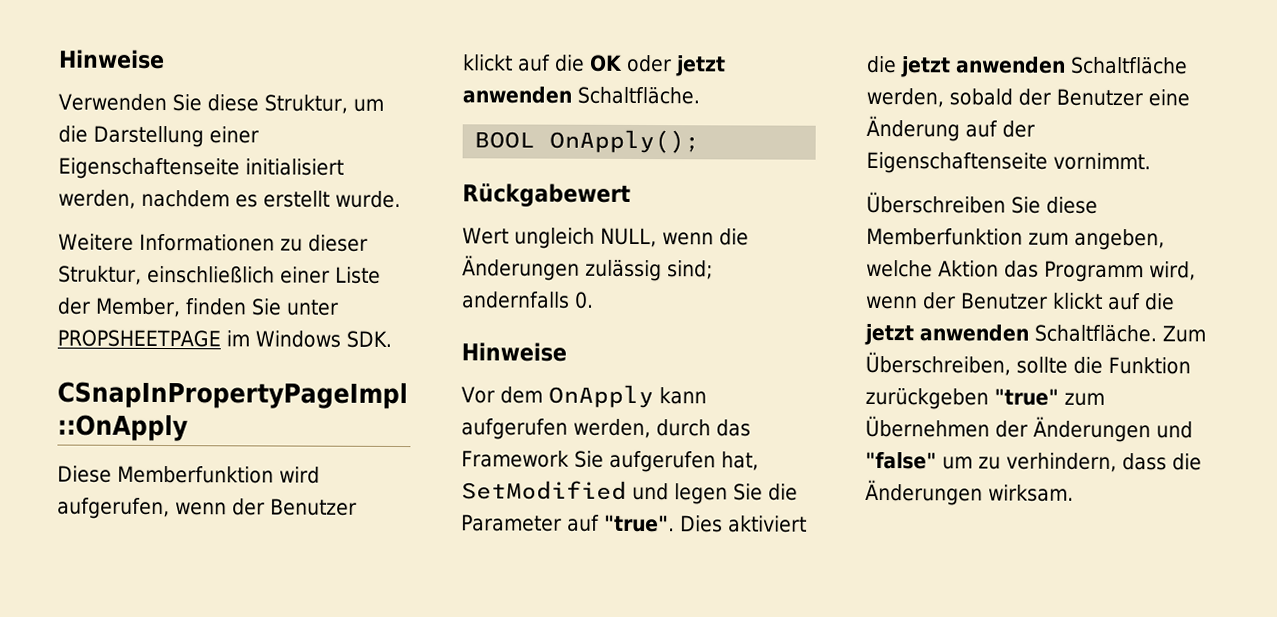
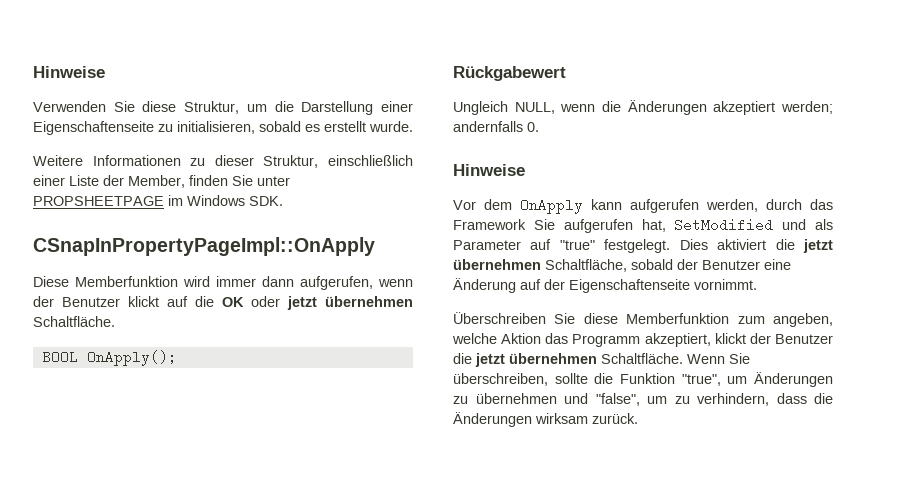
- Verwenden Sie diese Struktur, um die Darstellung einer Eigenschaftenseite initialisiert werden, nachdem es erstellt wurde.
+ Verwenden Sie diese Struktur, um die Darstellung einer Eigenschaftenseite zu initialisieren, sobald es erstellt wurde.
- Diese Memberfunktion wird aufgerufen, wenn der Benutzer klickt auf die OK oder jetzt anwenden Schaltfläche.
+ Diese Memberfunktion wird immer dann aufgerufen, wenn der Benutzer klickt auf die OK oder jetzt übernehmen Schaltfläche.
- Wert ungleich NULL, wenn die Änderungen zulässig sind; andernfalls 0.
+ Ungleich NULL, wenn die Änderungen akzeptiert werden; andernfalls 0.
- Vor dem OnApply kann aufgerufen werden, durch das Framework Sie aufgerufen hat, SetModified und legen Sie die Parameter auf "true".
+ Vor dem OnApply kann aufgerufen werden, durch das Framework Sie aufgerufen hat, SetModified und als Parameter auf "true" festgelegt.
- Dies aktiviert die jetzt anwenden Schaltfläche werden, sobald der Benutzer eine Änderung auf der Eigenschaftenseite vornimmt.
+ Dies aktiviert die jetzt übernehmen Schaltfläche, sobald der Benutzer eine Änderung auf der Eigenschaftenseite vornimmt.
- Überschreiben Sie diese Memberfunktion zum angeben, welche Aktion das Programm wird, wenn der Benutzer klickt auf die jetzt anwenden Schaltfläche. Zum Überschreiben, sollte die Funktion zurückgeben "true" zum Übernehmen der Änderungen und "false" um zu verhindern, dass die Änderungen wirksam.
+ Überschreiben Sie diese Memberfunktion zum angeben, welche Aktion das Programm akzeptiert, klickt der Benutzer die jetzt übernehmen Schaltfläche. Wenn Sie überschreiben, sollte die Funktion "true", um Änderungen zu übernehmen und "false", um zu verhindern, dass die Änderungen wirksam zurück.

